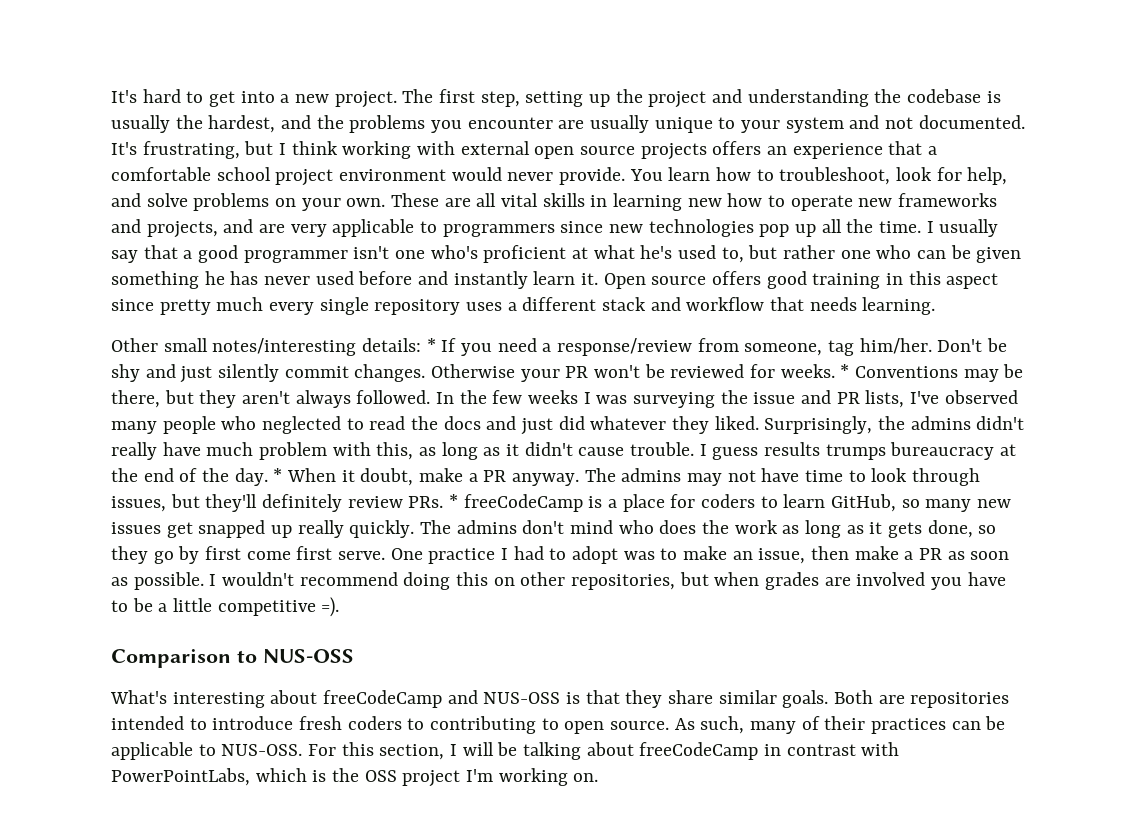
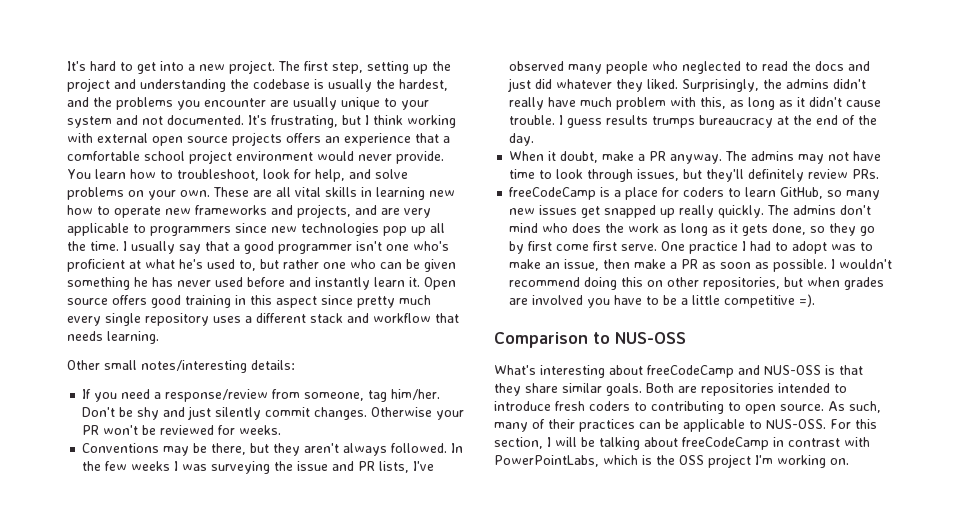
- Other small notes/interesting details: * If you need a response/review from someone, tag him/her.
+ Other small notes/interesting details:
+ If you need a response/review from someone, tag him/her.
- Otherwise your PR won't be reviewed for weeks. * Conventions may be there, but they aren't always followed.
+ Otherwise your PR won't be reviewed for weeks.
+ Conventions may be there, but they aren't always followed.
- I guess results trumps bureaucracy at the end of the day. * When it doubt, make a PR anyway.
+ I guess results trumps bureaucracy at the end of the day.
+ When it doubt, make a PR anyway.
- The admins may not have time to look through issues, but they'll definitely review PRs. * freeCodeCamp is a place for coders to learn GitHub, so many new issues get snapped up really quickly.
+ The admins may not have time to look through issues, but they'll definitely review PRs.
+ freeCodeCamp is a place for coders to learn GitHub, so many new issues get snapped up really quickly.

